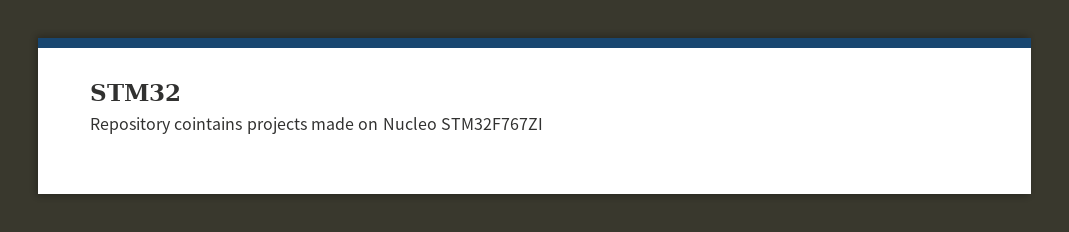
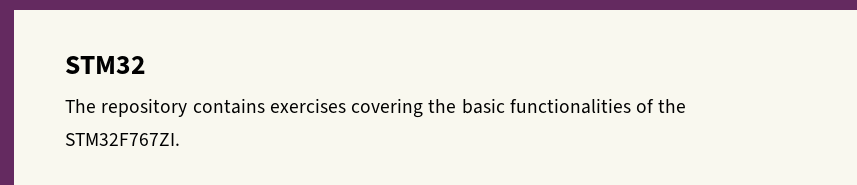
- Repository cointains projects made on Nucleo STM32F767ZI
+ The repository contains exercises covering the basic functionalities of the STM32F767ZI.

